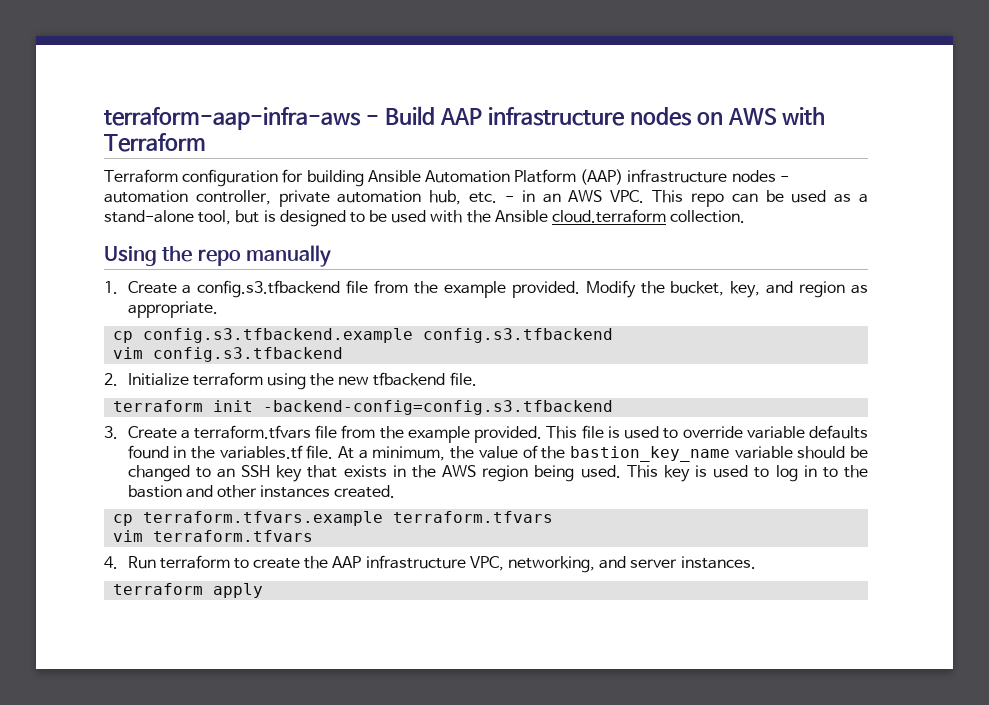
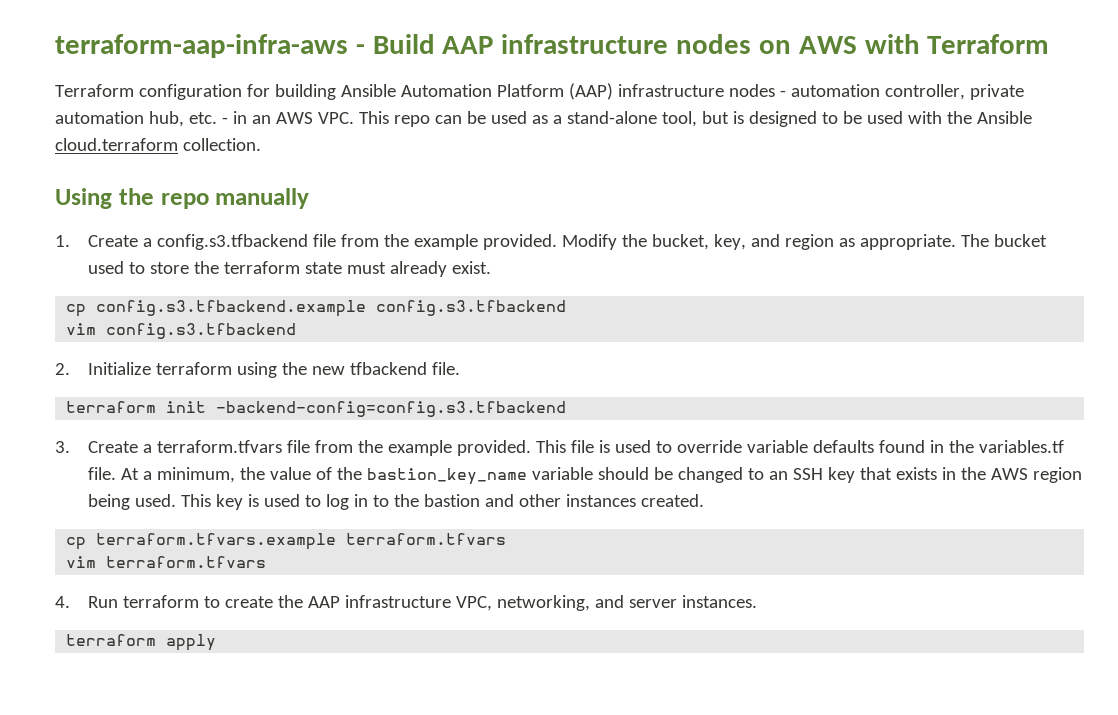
+ The bucket used to store the terraform state must already exist.

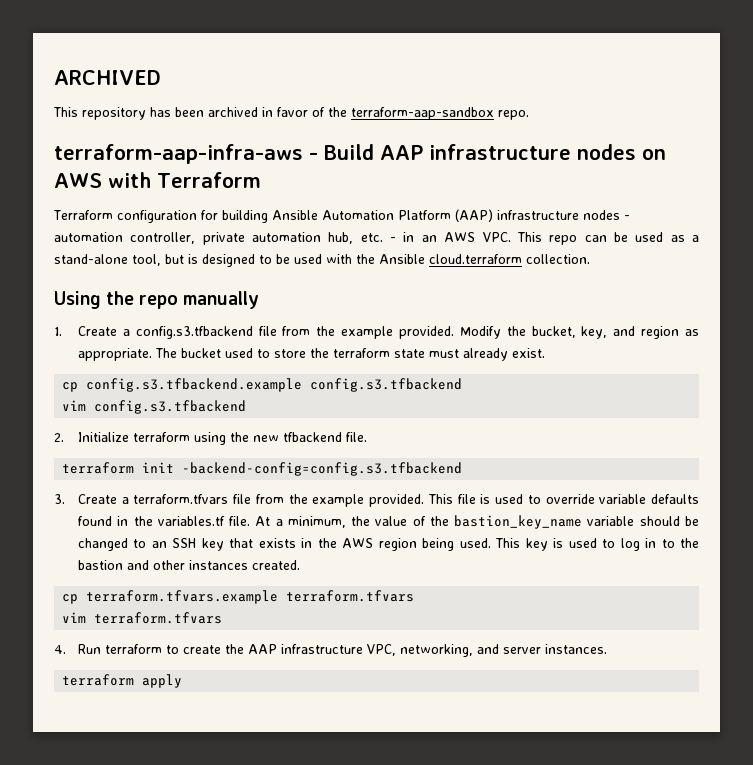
+ ARCHIVED
+ This repository has been archived in favor of the terraform-aap-sandbox repo.

